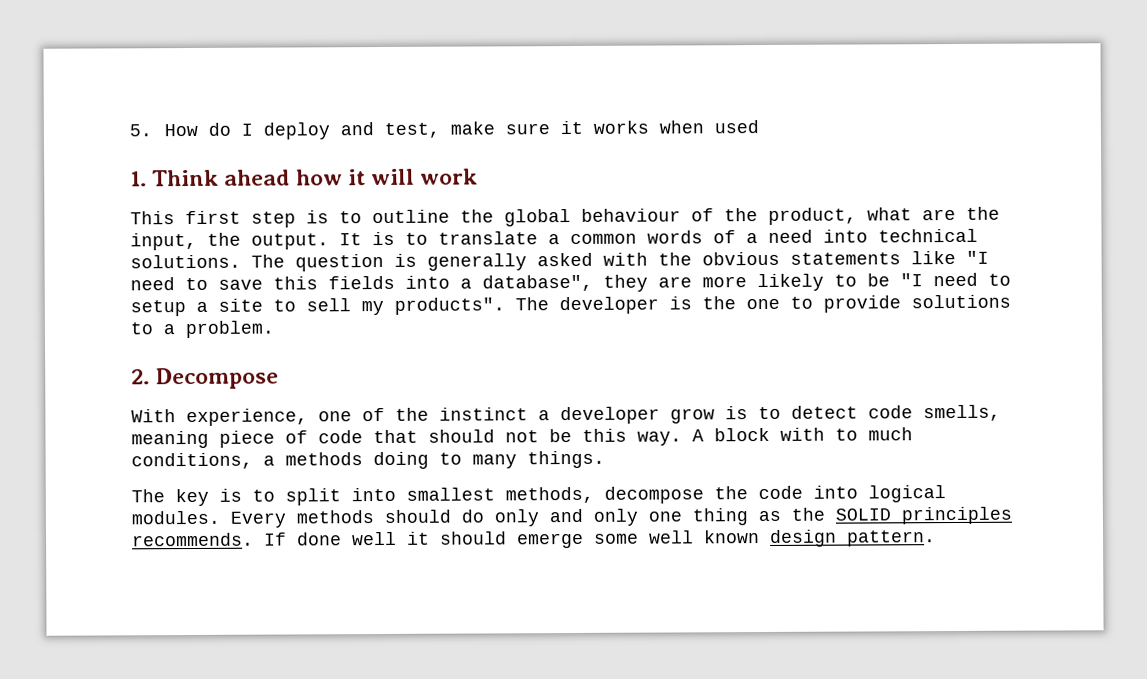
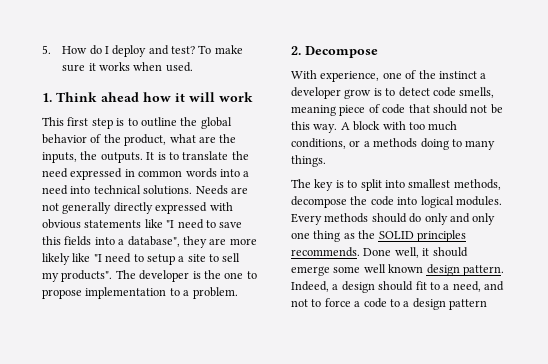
- 5. How do I deploy and test, make sure it works when used
+ 5. How do I deploy and test? To make sure it works when used.
- This first step is to outline the global behaviour of the product, what are the input, the output.
+ This first step is to outline the global behavior of the product, what are the inputs, the outputs.
- It is to translate a common words of a need into technical solutions.
+ It is to translate the need expressed in common words into a need into technical solutions.
- The question is generally asked with the obvious statements like "I need to save this fields into a database", they are more likely to be "I need to setup a site to sell my products".
+ Needs are not generally directly expressed with obvious statements like "I need to save this fields into a database", they are more likely like "I need to setup a site to sell my products".
- The developer is the one to provide solutions to a problem.
+ The developer is the one to propose implementation to a problem.
- A block with to much conditions, a methods doing to many things.
+ A block with too much conditions, or a methods doing to many things.
- If done well it should emerge some well known design pattern.
+ Done well, it should emerge some well known design pattern.
+ Indeed, a design should fit to a need, and not to force a code to a design pattern

